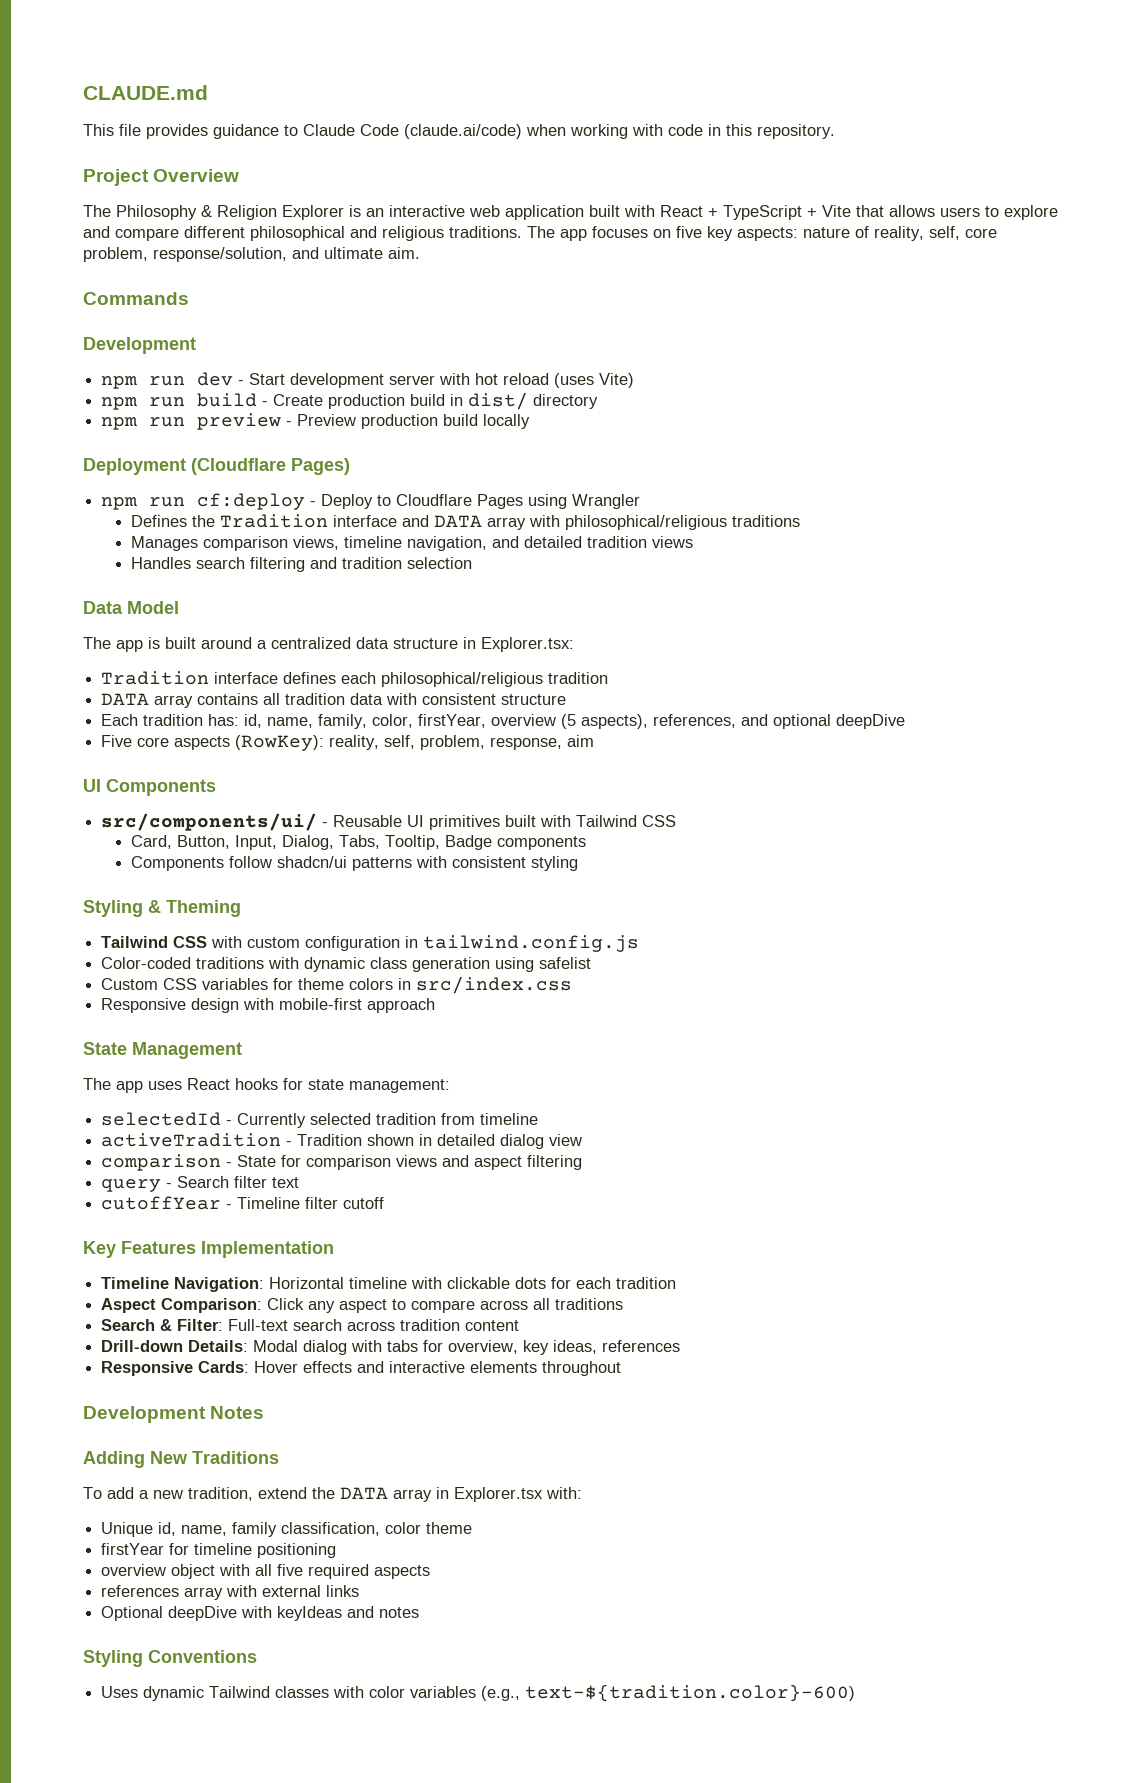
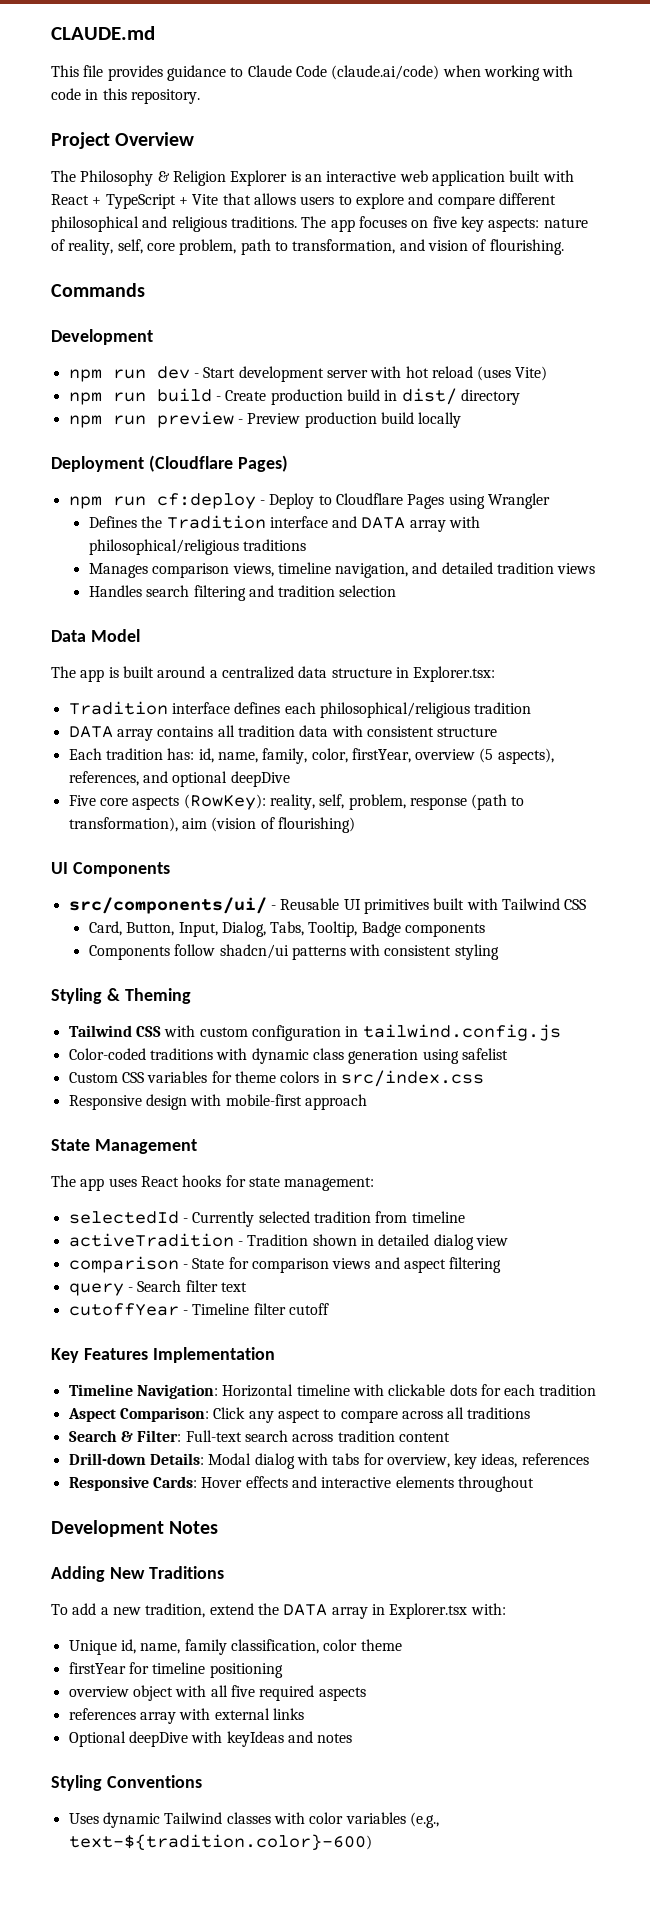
- The app focuses on five key aspects: nature of reality, self, core problem, response/solution, and ultimate aim.
+ The app focuses on five key aspects: nature of reality, self, core problem, path to transformation, and vision of flourishing.
- Five core aspects (RowKey): reality, self, problem, response, aim
+ Five core aspects (RowKey): reality, self, problem, response (path to transformation), aim (vision of flourishing)

